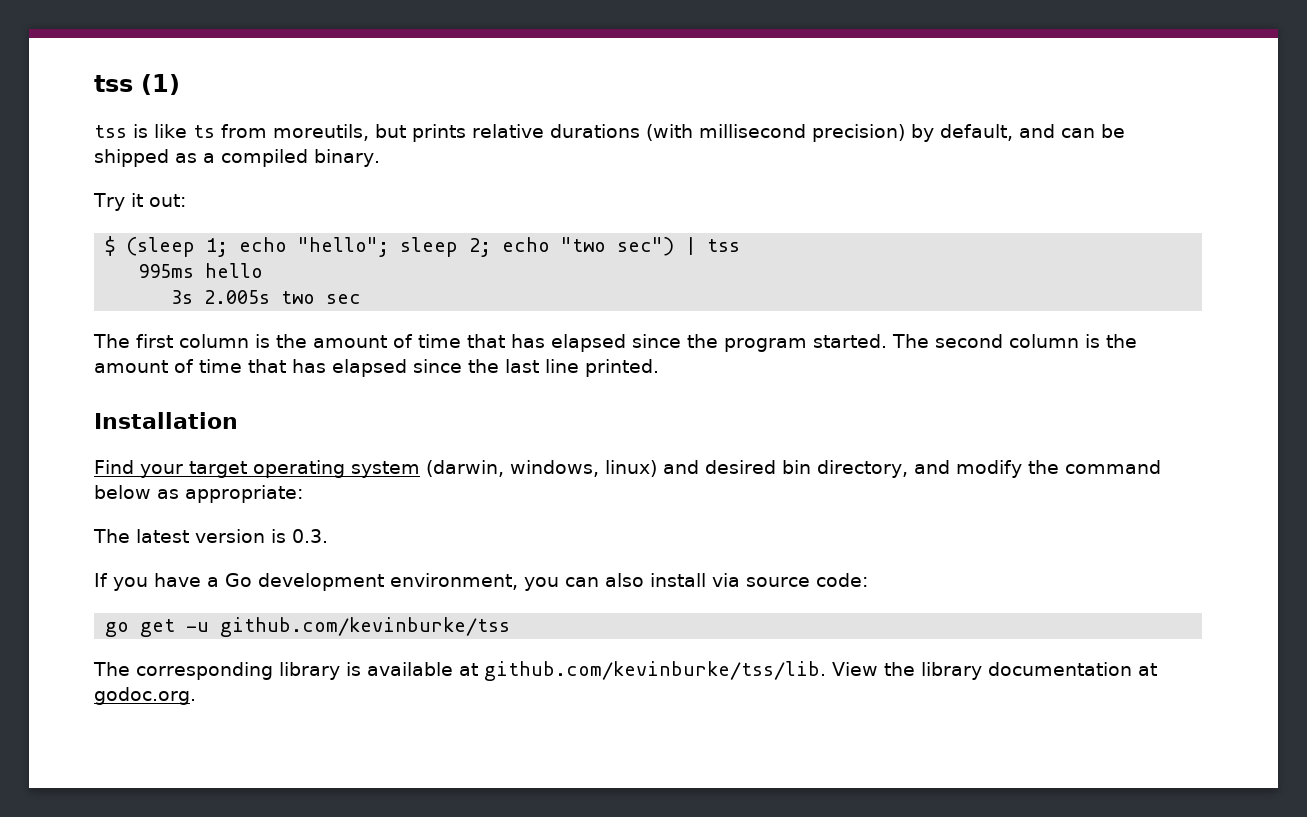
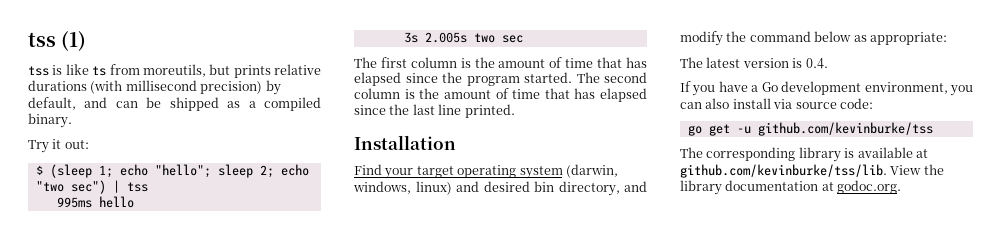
- The latest version is 0.3.
+ The latest version is 0.4.

